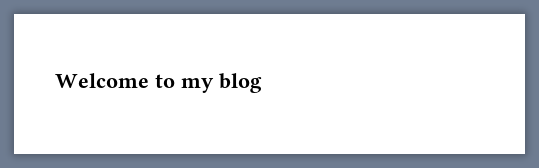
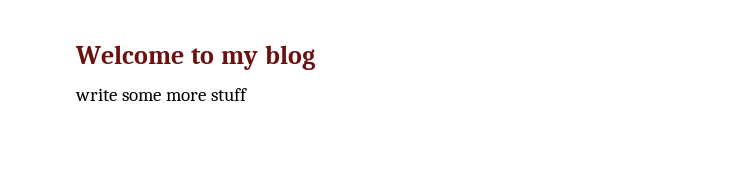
+ write some more stuff

